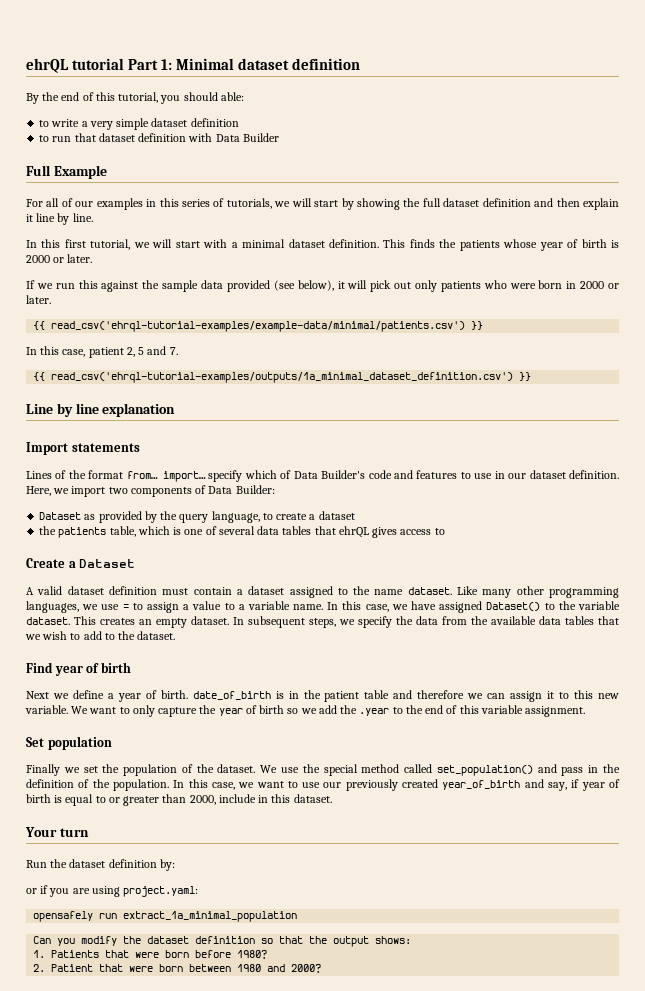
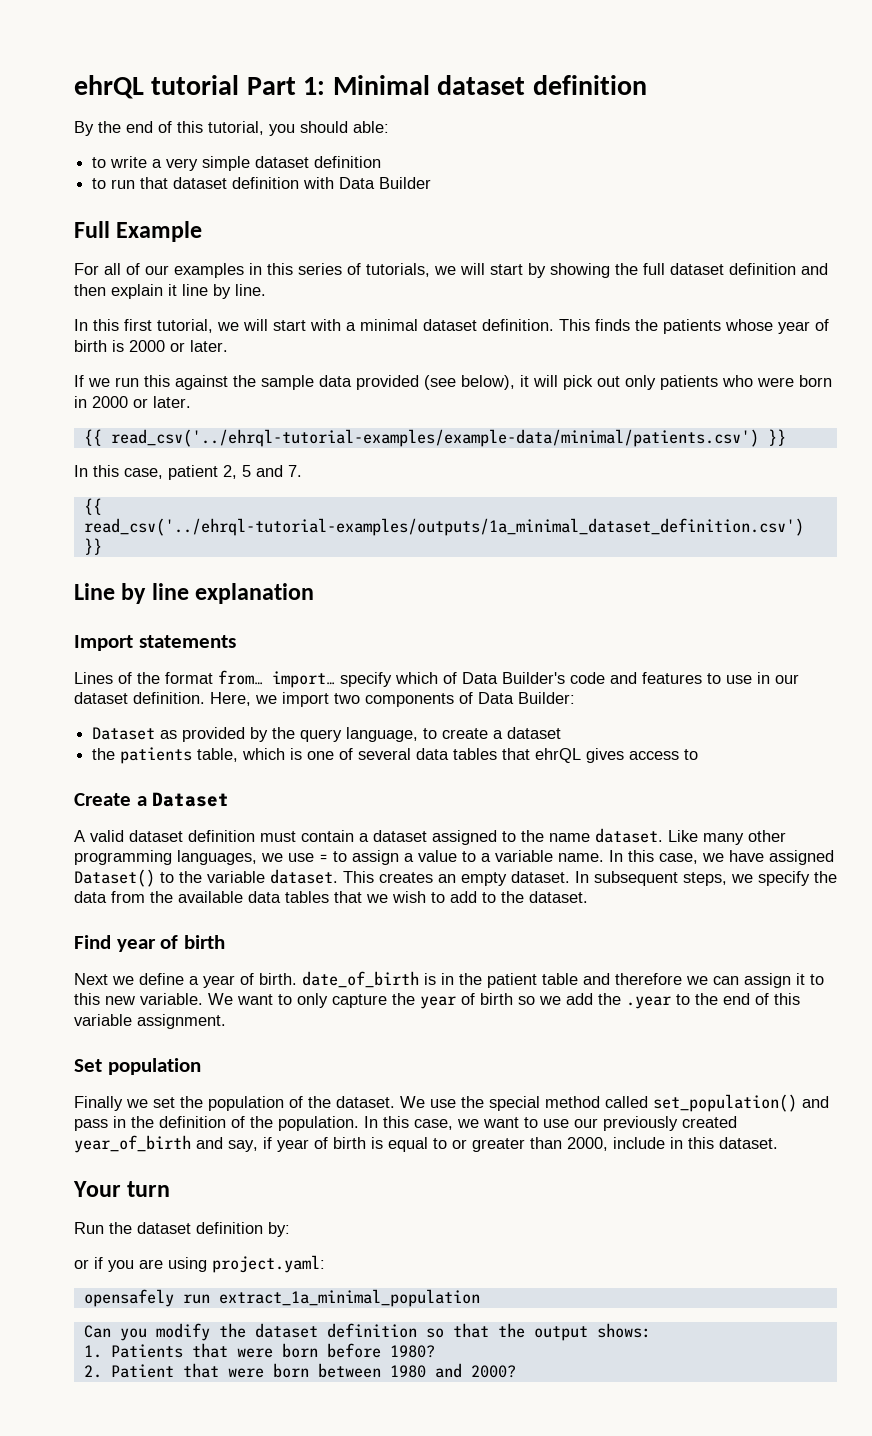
- {{ read_csv('ehrql-tutorial-examples/example-data/minimal/patients.csv') }}
+ {{ read_csv('../ehrql-tutorial-examples/example-data/minimal/patients.csv') }}
- {{ read_csv('ehrql-tutorial-examples/outputs/1a_minimal_dataset_definition.csv') }}
+ {{ read_csv('../ehrql-tutorial-examples/outputs/1a_minimal_dataset_definition.csv') }}

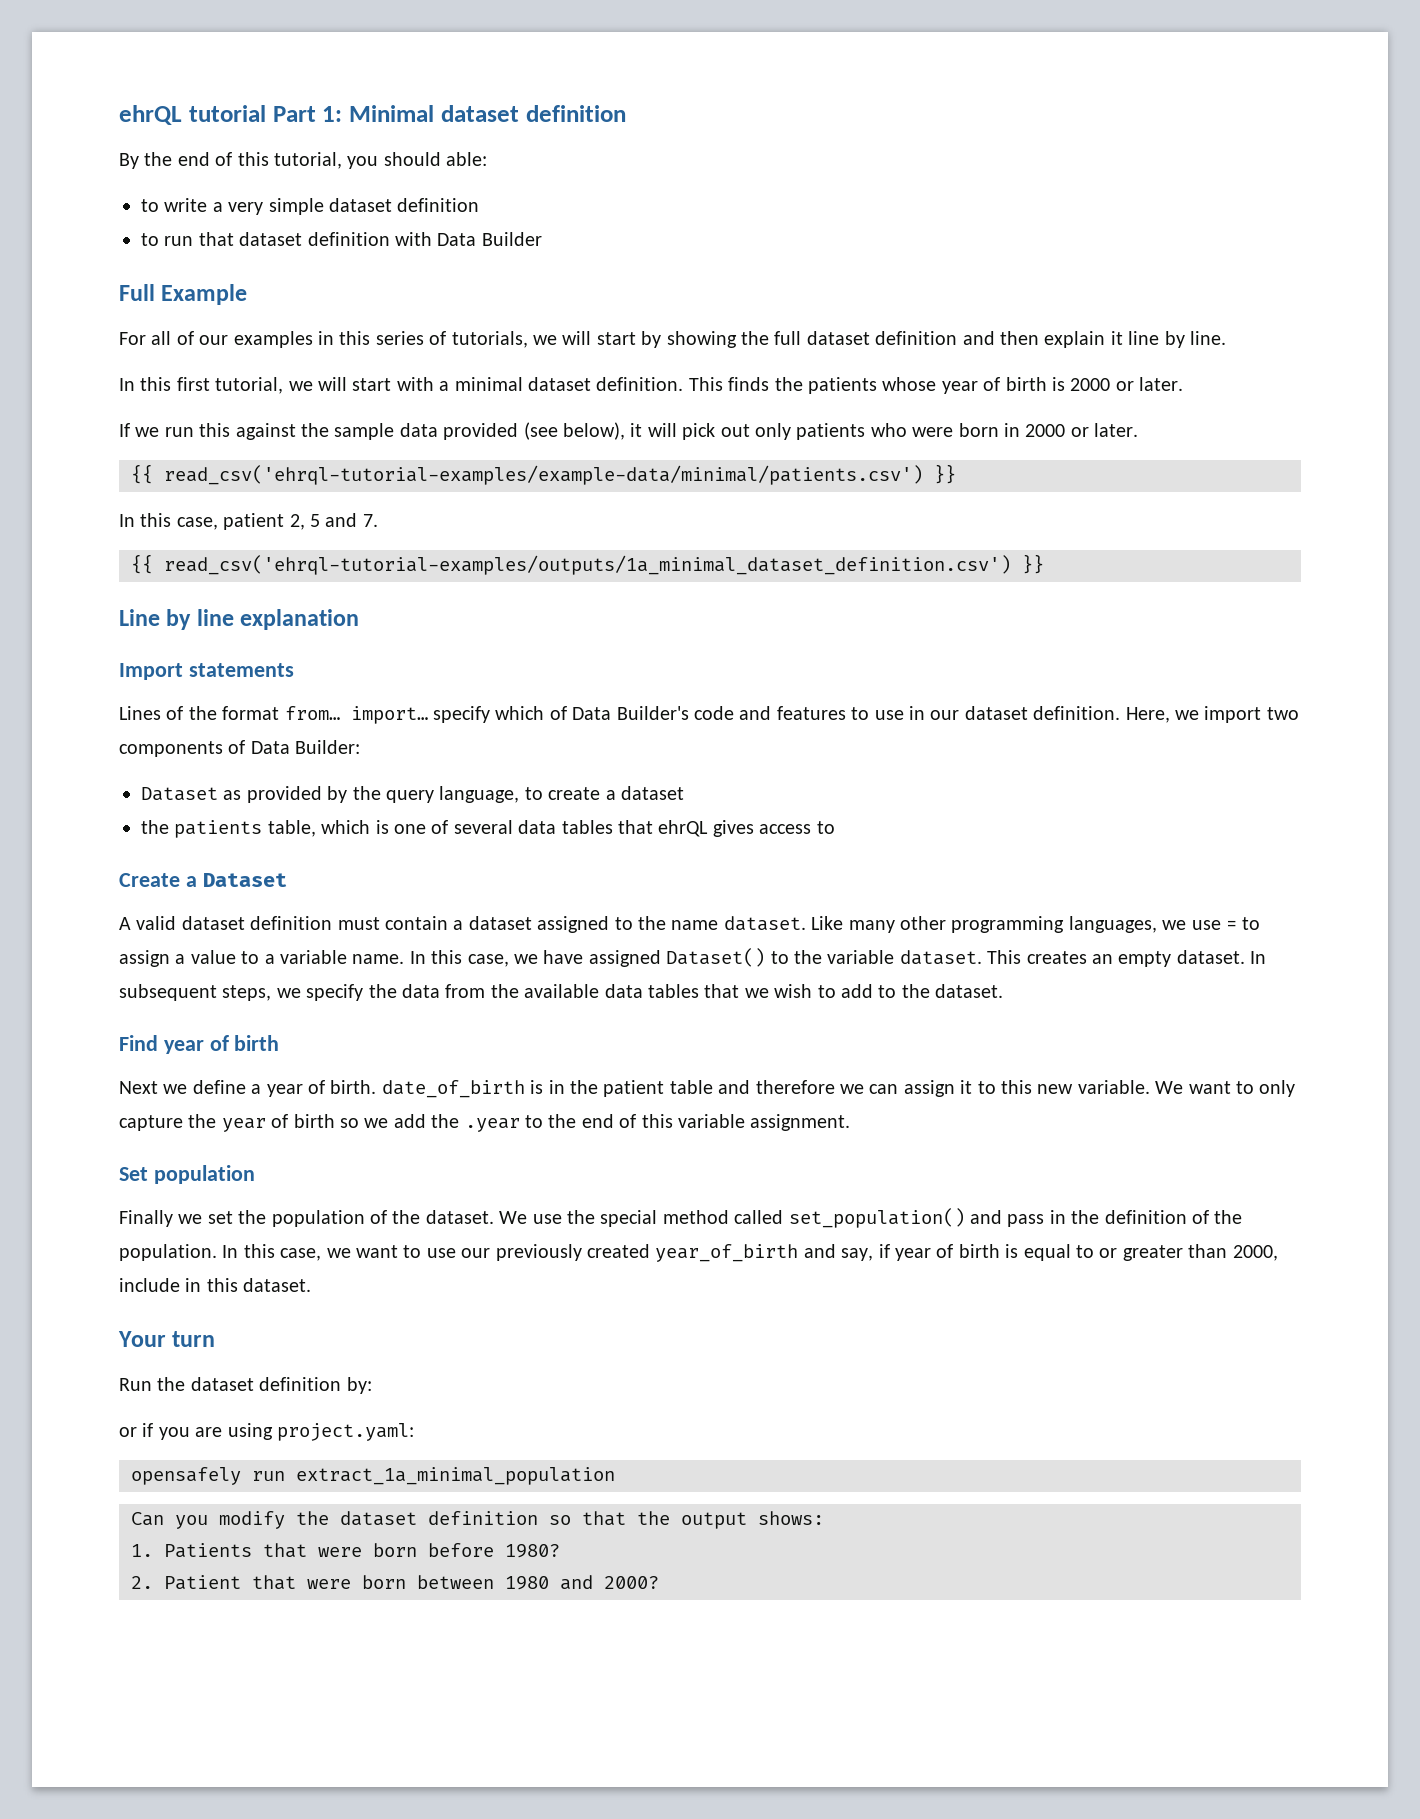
- {{ read_csv('../ehrql-tutorial-examples/example-data/minimal/patients.csv') }}
+ {{ read_csv('ehrql-tutorial-examples/example-data/minimal/patients.csv') }}
- {{ read_csv('../ehrql-tutorial-examples/outputs/1a_minimal_dataset_definition.csv') }}
+ {{ read_csv('ehrql-tutorial-examples/outputs/1a_minimal_dataset_definition.csv') }}

